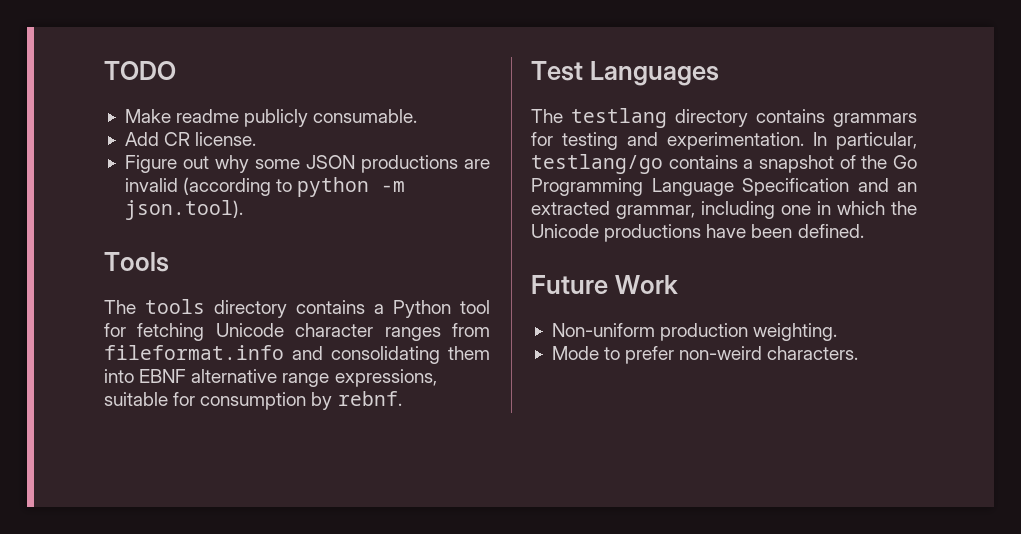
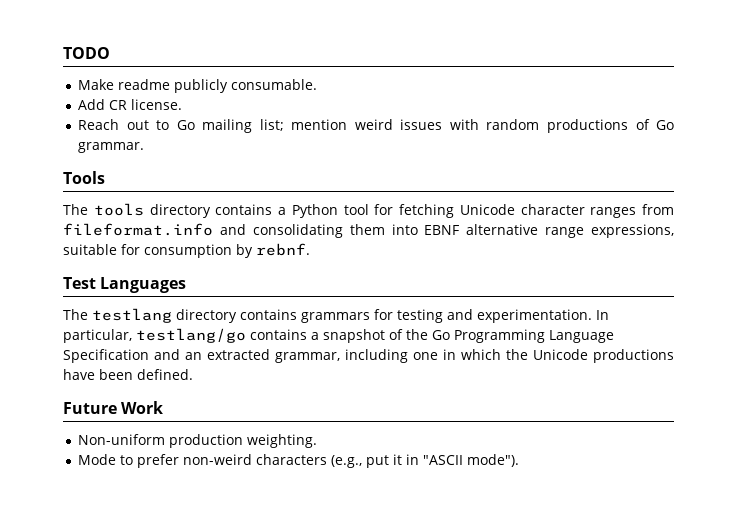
- Figure out why some JSON productions are invalid (according to python -m json.tool).
+ Reach out to Go mailing list; mention weird issues with random productions of Go grammar.
- Mode to prefer non-weird characters.
+ Mode to prefer non-weird characters (e.g., put it in "ASCII mode").

